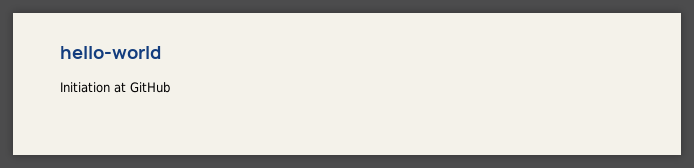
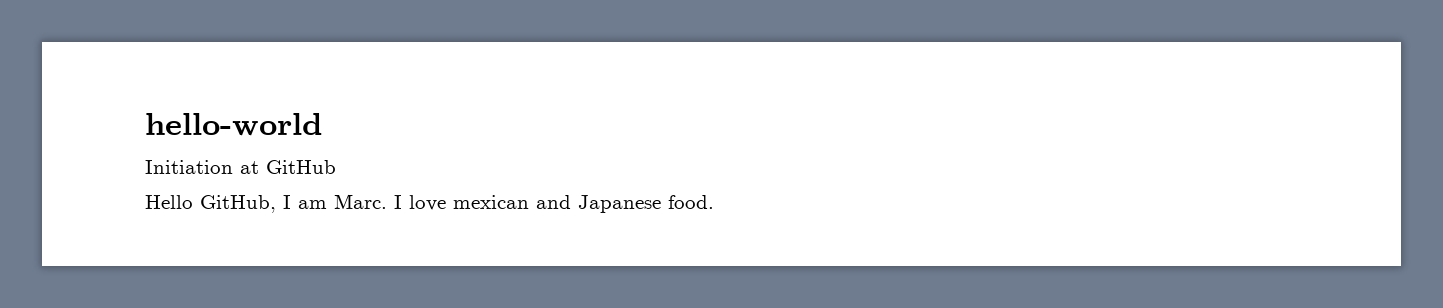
+ Hello GitHub, I am Marc. I love mexican and Japanese food.

